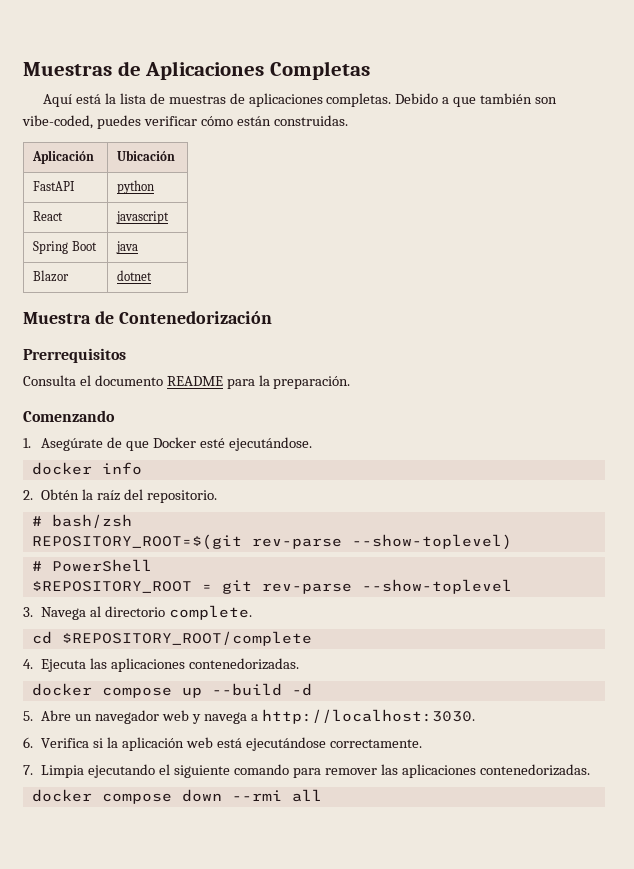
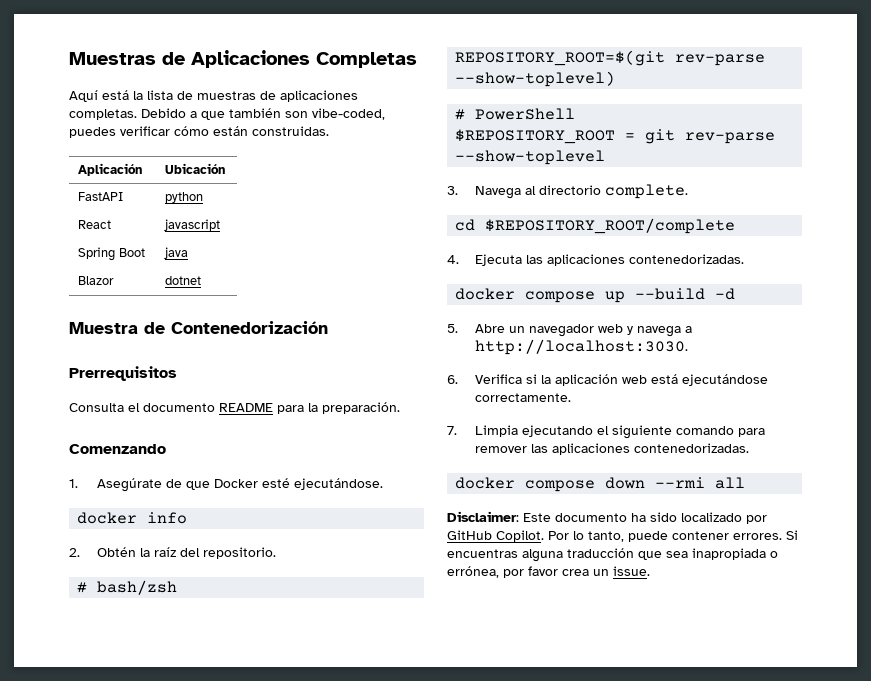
+ Disclaimer: Este documento ha sido localizado por GitHub Copilot. Por lo tanto, puede contener errores. Si encuentras alguna traducción que sea inapropiada o errónea, por favor crea un issue.

